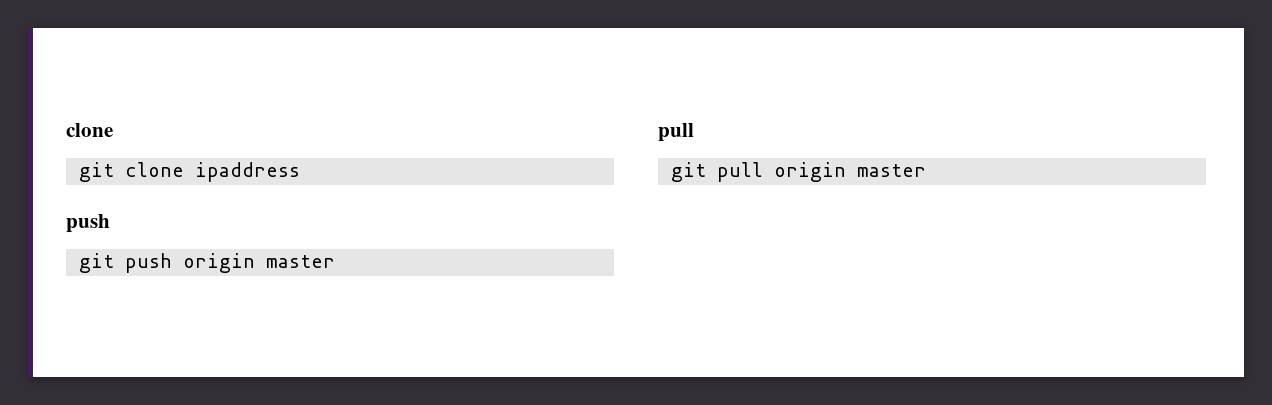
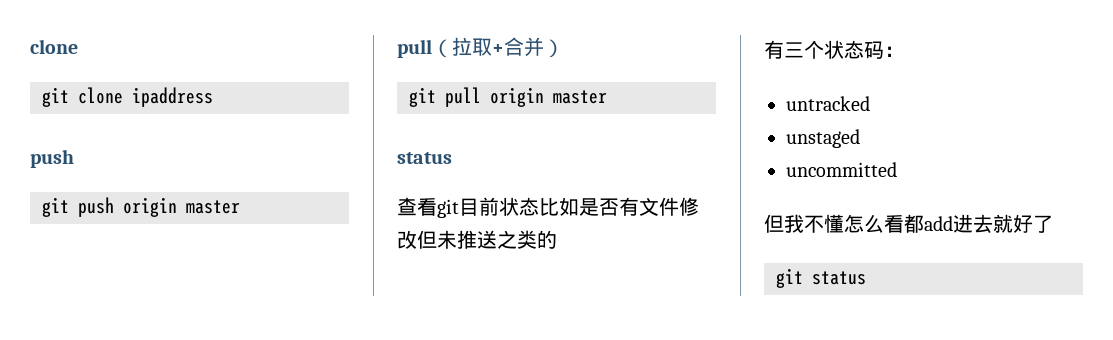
  git push origin master
- pull
+ pull（拉取+合并）
  git pull origin master
+ status
+ 查看git目前状态比如是否有文件修改但未推送之类的
+ 有三个状态码：
+ untracked
+ unstaged
+ uncommitted
+ 但我不懂怎么看都add进去就好了
+ git status

